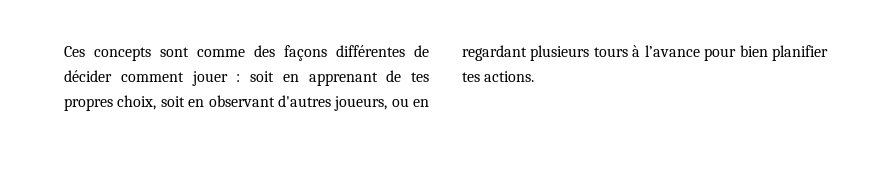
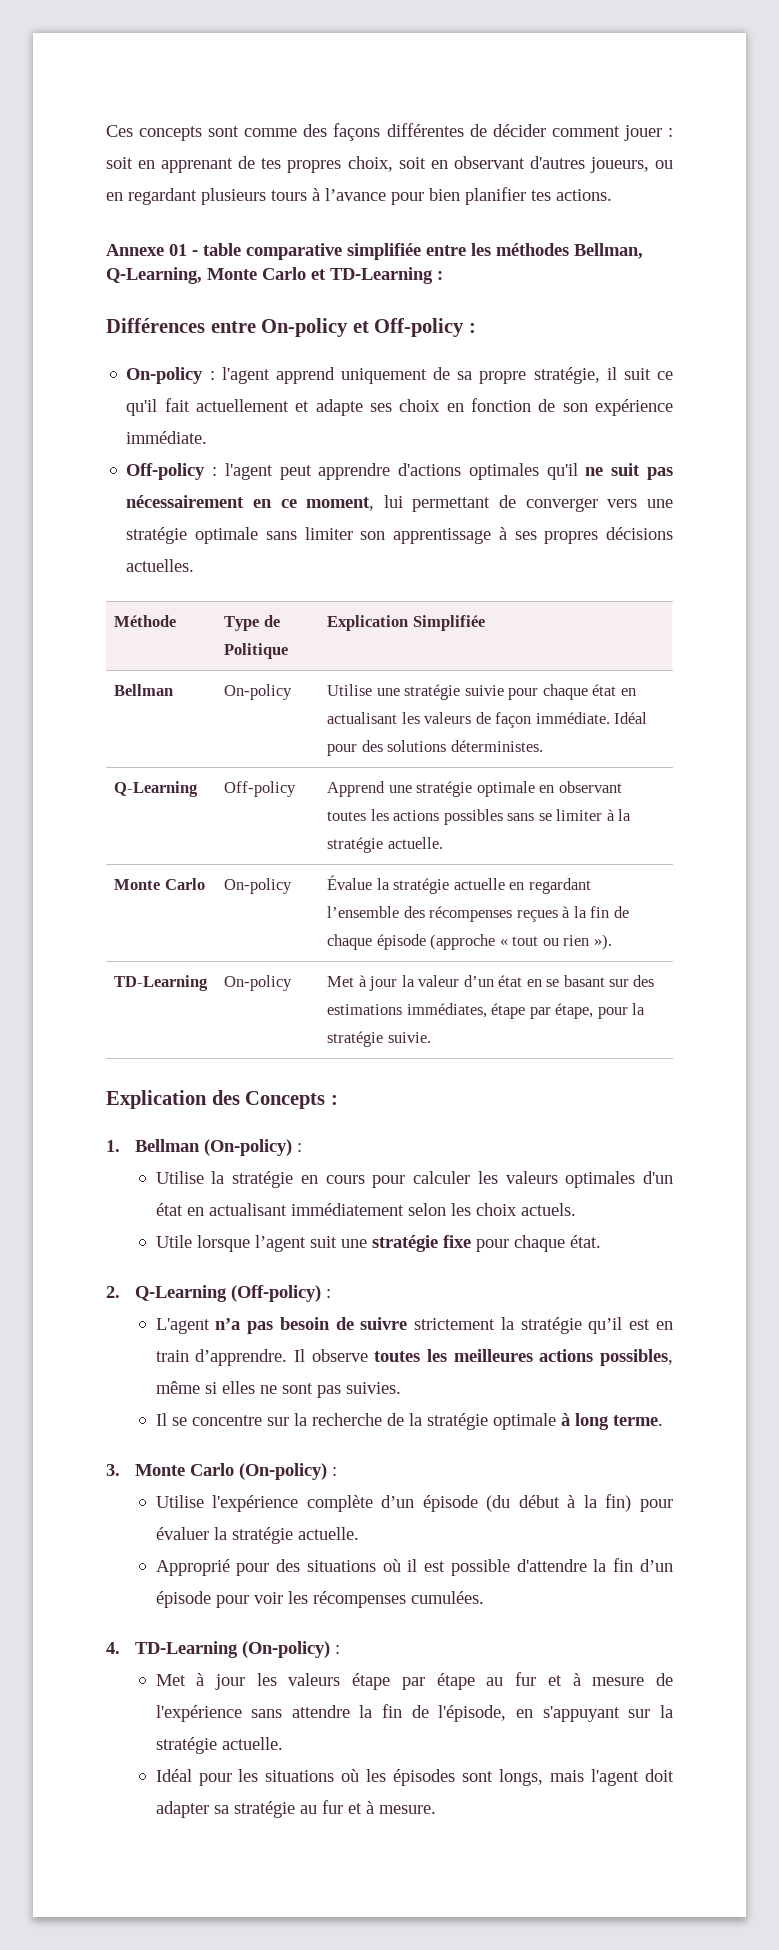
+ Annexe 01 - table comparative simplifiée entre les méthodes Bellman, Q-Learning, Monte Carlo et TD-Learning :
+ Différences entre On-policy et Off-policy :
+ On-policy : l'agent apprend uniquement de sa propre stratégie, il suit ce qu'il fait actuellement et adapte ses choix en fonction de son expérience immédiate.
+ Off-policy : l'agent peut apprendre d'actions optimales qu'il ne suit pas nécessairement en ce moment, lui permettant de converger vers une stratégie optimale sans limiter son apprentissage à ses propres décisions actuelles.
+ Méthode | Type de Politique | Explication Simplifiée
+ Bellman | On-policy | Utilise une stratégie suivie pour chaque état en actualisant les valeurs de façon immédiate. Idéal pour des solutions déterministes.
+ Q-Learning | Off-policy | Apprend une stratégie optimale en observant toutes les actions possibles sans se limiter à la stratégie actuelle.
+ Monte Carlo | On-policy | Évalue la stratégie actuelle en regardant l’ensemble des récompenses reçues à la fin de chaque épisode (approche « tout ou rien »).
+ TD-Learning | On-policy | Met à jour la valeur d’un état en se basant sur des estimations immédiates, étape par étape, pour la stratégie suivie.
+ Explication des Concepts :
+ 1. Bellman (On-policy) :
+ Utilise la stratégie en cours pour calculer les valeurs optimales d'un état en actualisant immédiatement selon les choix actuels.
+ Utile lorsque l’agent suit une stratégie fixe pour chaque état.
+ 2. Q-Learning (Off-policy) :
+ L'agent n’a pas besoin de suivre strictement la stratégie qu’il est en train d’apprendre. Il observe toutes les meilleures actions possibles, même si elles ne sont pas suivies.
+ Il se concentre sur la recherche de la stratégie optimale à long terme.
+ 3. Monte Carlo (On-policy) :
+ Utilise l'expérience complète d’un épisode (du début à la fin) pour évaluer la stratégie actuelle.
+ Approprié pour des situations où il est possible d'attendre la fin d’un épisode pour voir les récompenses cumulées.
+ 4. TD-Learning (On-policy) :
+ Met à jour les valeurs étape par étape au fur et à mesure de l'expérience sans attendre la fin de l'épisode, en s'appuyant sur la stratégie actuelle.
+ Idéal pour les situations où les épisodes sont longs, mais l'agent doit adapter sa stratégie au fur et à mesure.

